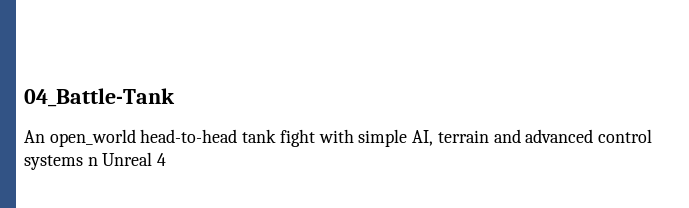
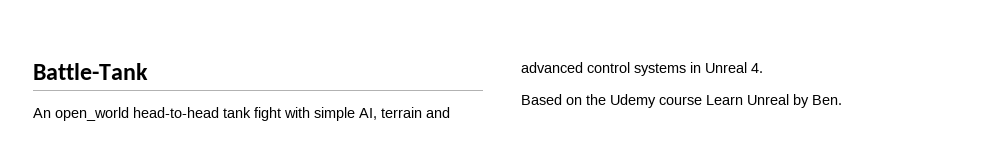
- 04_Battle-Tank
+ Battle-Tank
- An open_world head-to-head tank fight with simple AI, terrain and advanced control systems n Unreal 4
+ An open_world head-to-head tank fight with simple AI, terrain and advanced control systems in Unreal 4.
+ Based on the Udemy course Learn Unreal by Ben.

